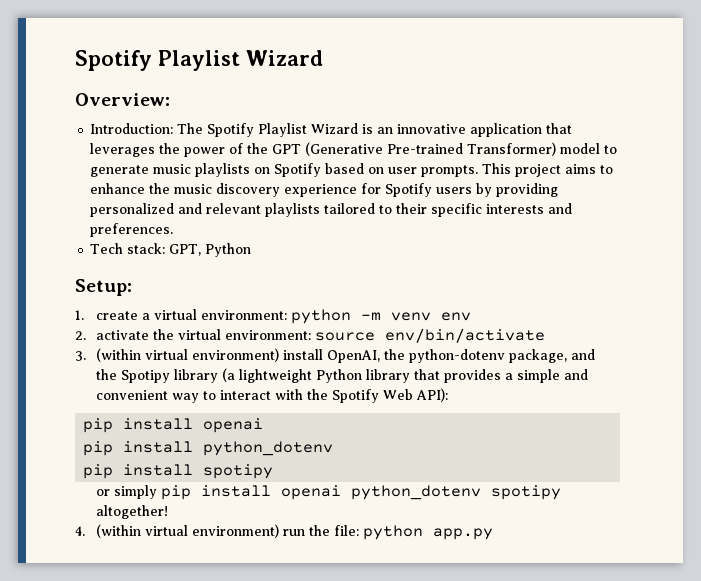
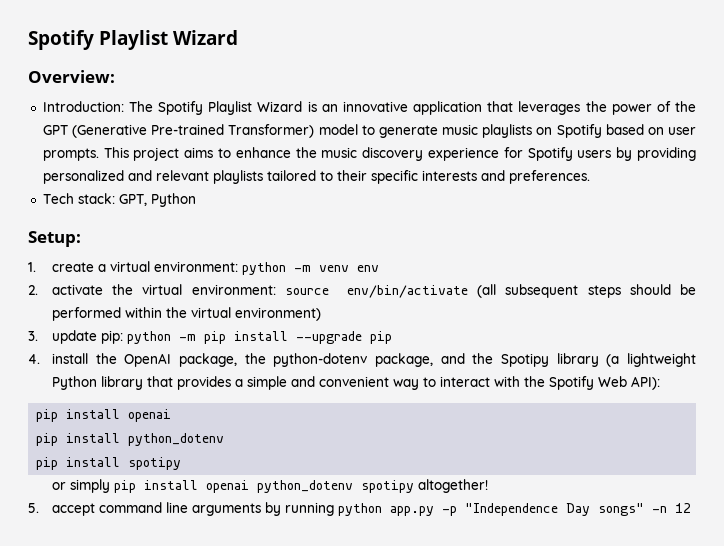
- 2. activate the virtual environment: source env/bin/activate
- 3. (within virtual environment) install OpenAI, the python-dotenv package, and the Spotipy library (a lightweight Python library that provides a simple and convenient way to interact with the Spotify Web API):
+ 2. activate the virtual environment: source env/bin/activate (all subsequent steps should be performed within the virtual environment)
+ 3. update pip: python -m pip install --upgrade pip
+ 4. install the OpenAI package, the python-dotenv package, and the Spotipy library (a lightweight Python library that provides a simple and convenient way to interact with the Spotify Web API):
- 4. (within virtual environment) run the file: python app.py
+ 5. accept command line arguments by running python app.py -p "Independence Day songs" -n 12

